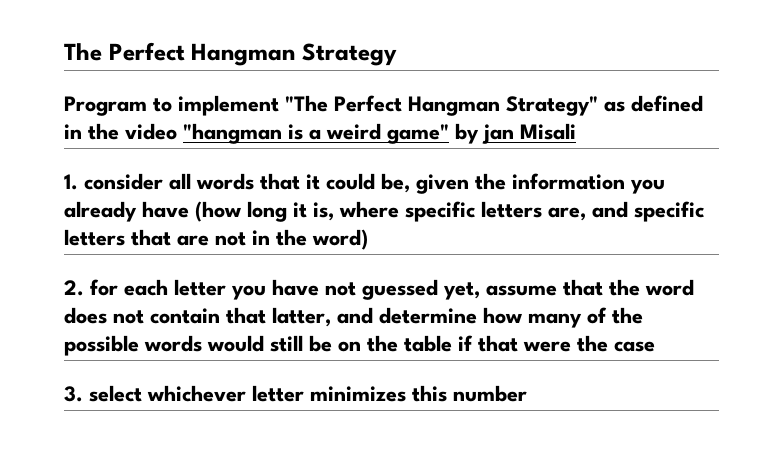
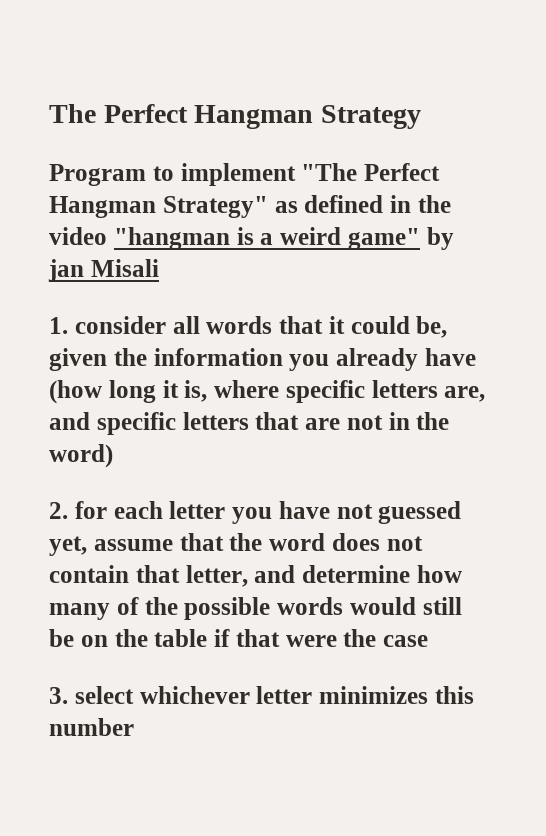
- 2. for each letter you have not guessed yet, assume that the word does not contain that latter, and determine how many of the possible words would still be on the table if that were the case
+ 2. for each letter you have not guessed yet, assume that the word does not contain that letter, and determine how many of the possible words would still be on the table if that were the case

